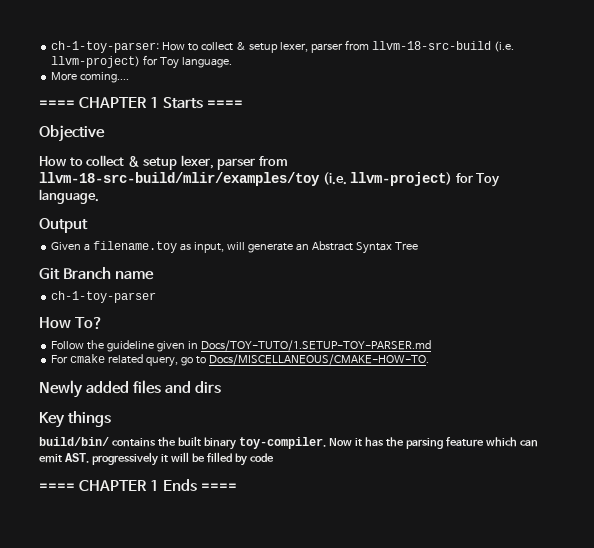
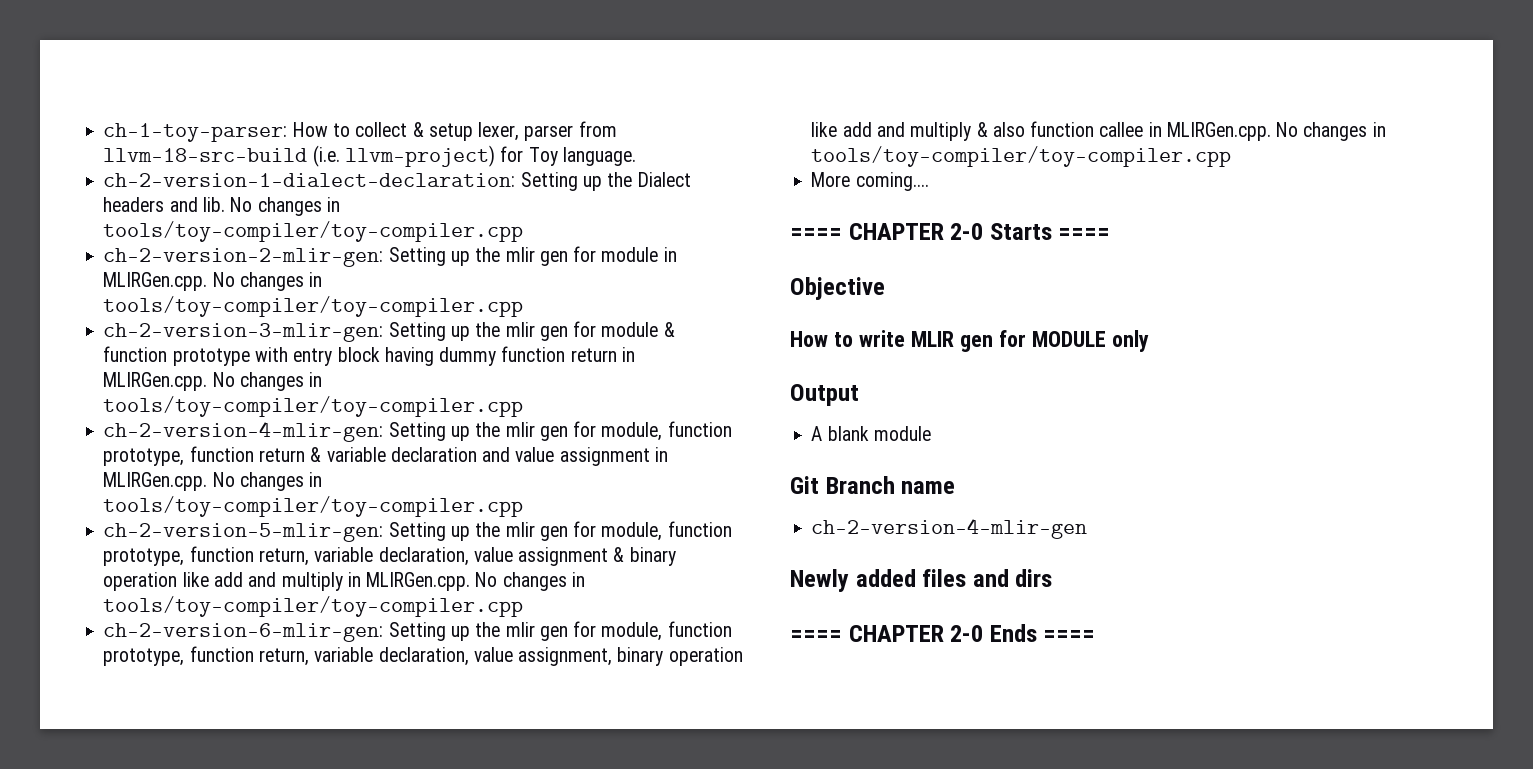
+ ch-2-version-1-dialect-declaration: Setting up the Dialect headers and lib. No changes in tools/toy-compiler/toy-compiler.cpp
+ ch-2-version-2-mlir-gen: Setting up the mlir gen for module in MLIRGen.cpp. No changes in tools/toy-compiler/toy-compiler.cpp
+ ch-2-version-3-mlir-gen: Setting up the mlir gen for module & function prototype with entry block having dummy function return in MLIRGen.cpp. No changes in tools/toy-compiler/toy-compiler.cpp
+ ch-2-version-4-mlir-gen: Setting up the mlir gen for module, function prototype, function return & variable declaration and value assignment in MLIRGen.cpp. No changes in tools/toy-compiler/toy-compiler.cpp
+ ch-2-version-5-mlir-gen: Setting up the mlir gen for module, function prototype, function return, variable declaration, value assignment & binary operation like add and multiply in MLIRGen.cpp. No changes in tools/toy-compiler/toy-compiler.cpp
+ ch-2-version-6-mlir-gen: Setting up the mlir gen for module, function prototype, function return, variable declaration, value assignment, binary operation like add and multiply & also function callee in MLIRGen.cpp. No changes in tools/toy-compiler/toy-compiler.cpp
- ==== CHAPTER 1 Starts ====
+ ==== CHAPTER 2-0 Starts ====
- How to collect & setup lexer, parser from llvm-18-src-build/mlir/examples/toy (i.e. llvm-project) for Toy language.
+ How to write MLIR gen for MODULE only
  Output
- Given a filename.toy as input, will generate an Abstract Syntax Tree
+ A blank module
  Git Branch name
- ch-1-toy-parser
- How To?
- Follow the guideline given in Docs/TOY-TUTO/1.SETUP-TOY-PARSER.md
- For cmake related query, go to Docs/MISCELLANEOUS/CMAKE-HOW-TO.
+ ch-2-version-4-mlir-gen
- Key things
- build/bin/ contains the built binary toy-compiler. Now it has the parsing feature which can emit AST. progressively it will be filled by code
- ==== CHAPTER 1 Ends ====
+ ==== CHAPTER 2-0 Ends ====

